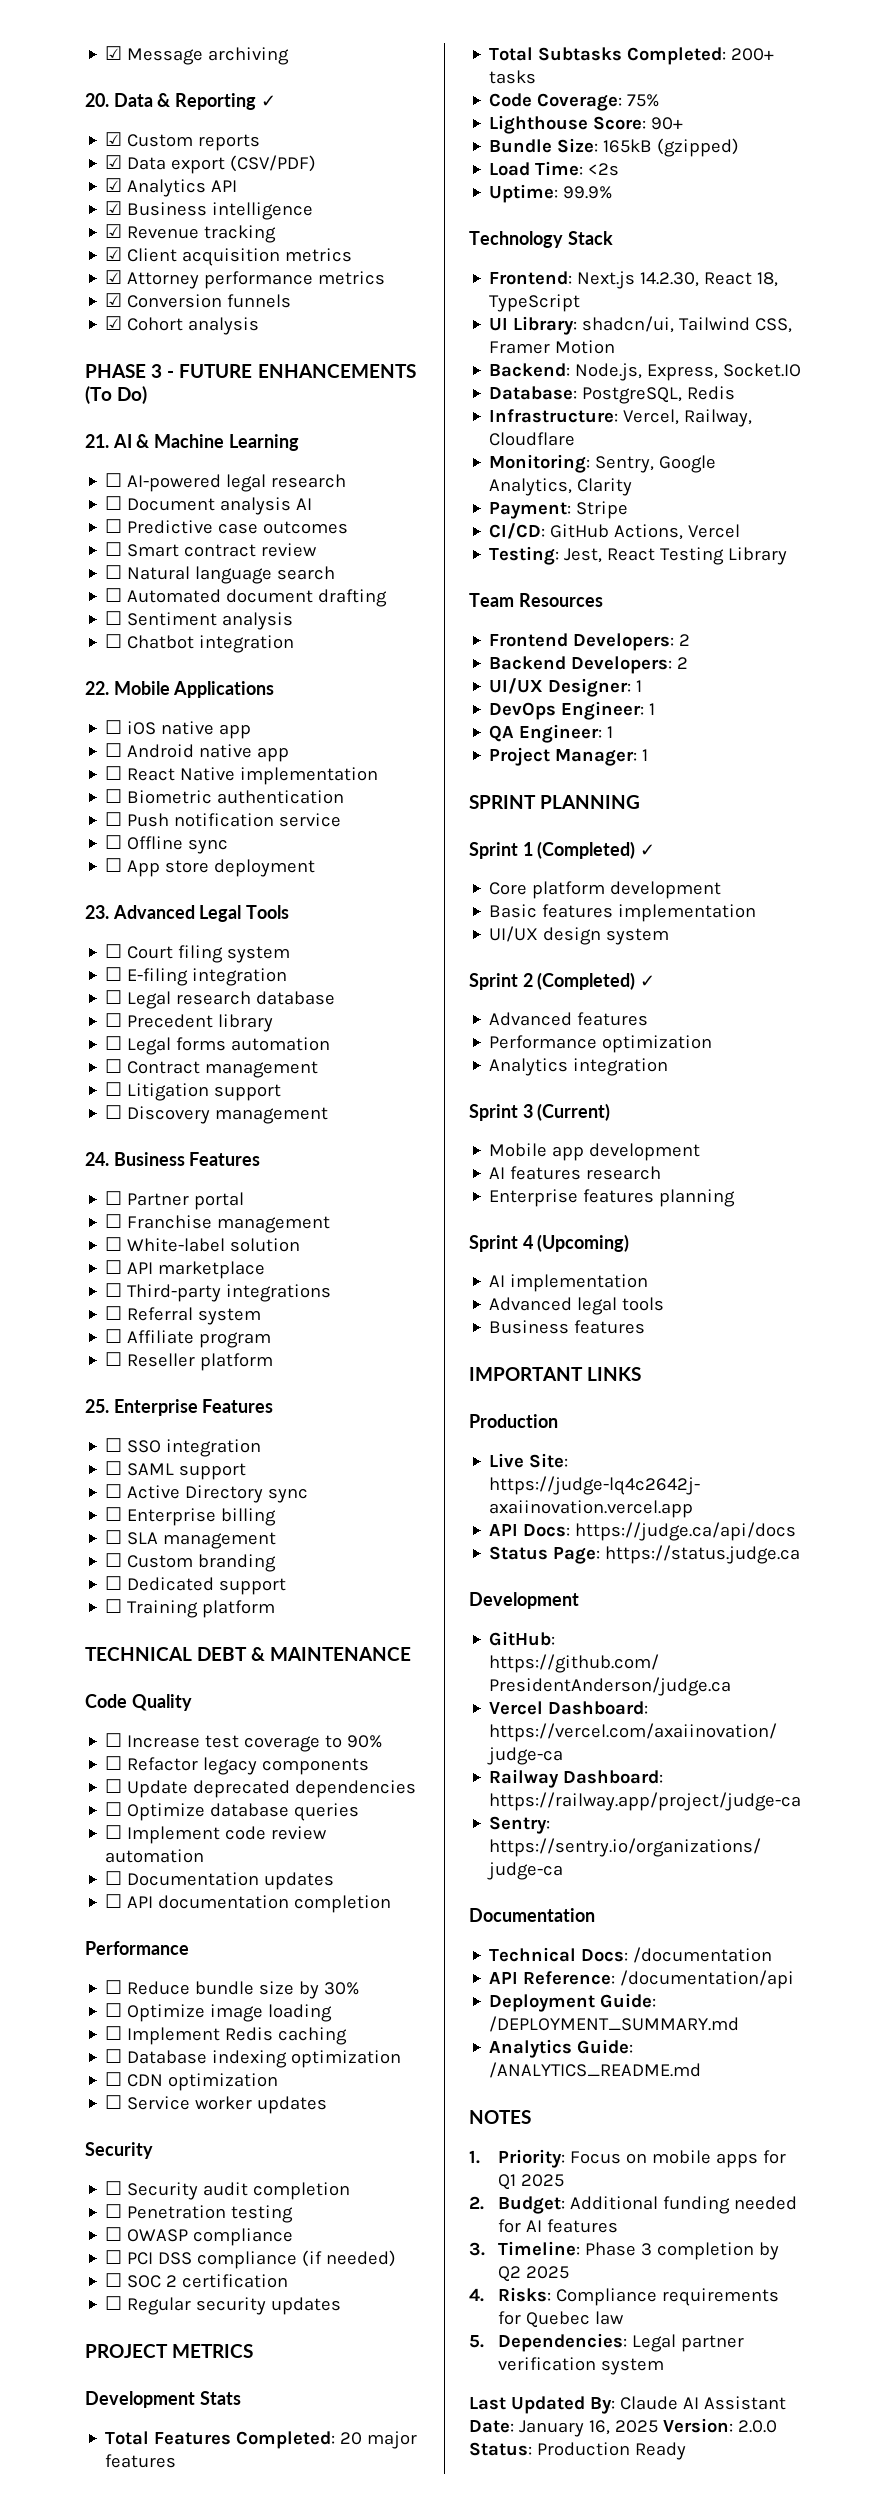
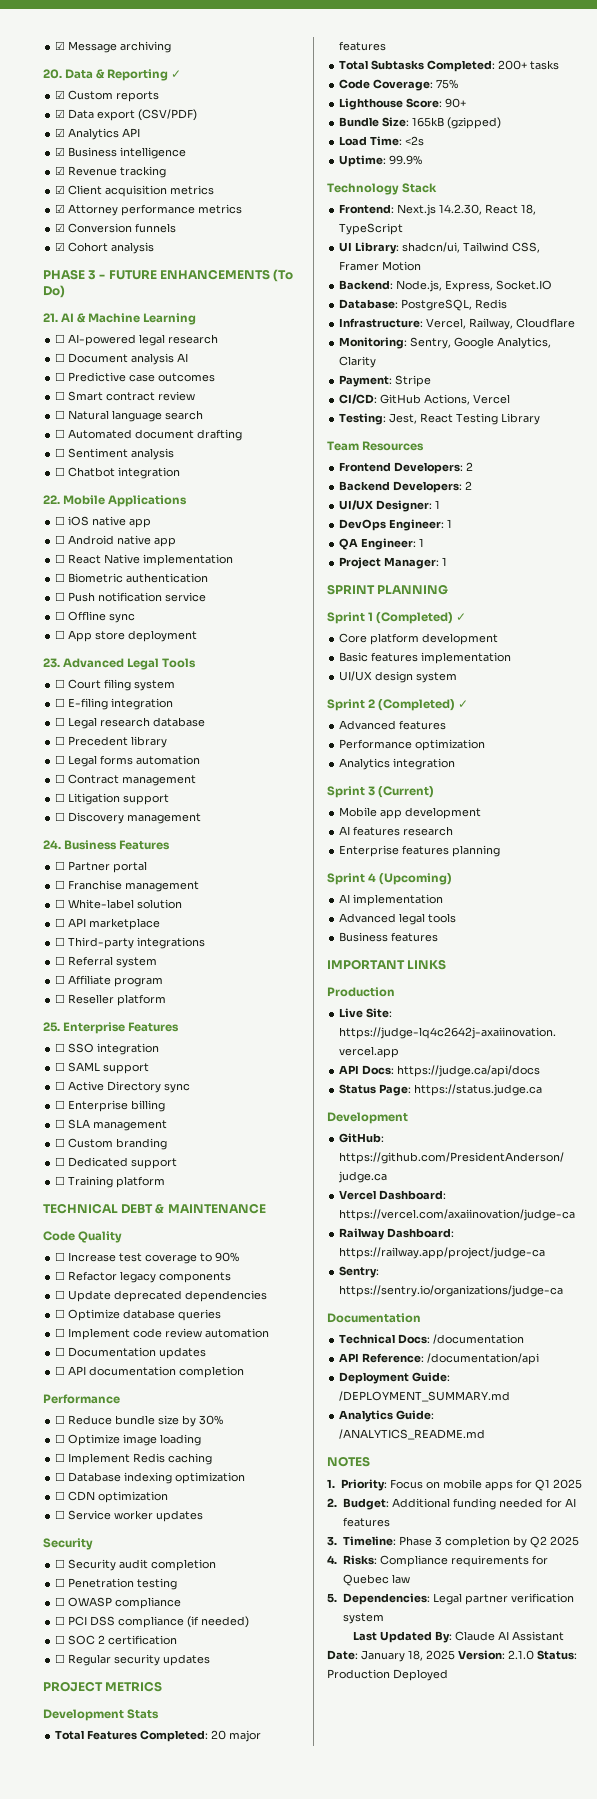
- Last Updated By: Claude AI Assistant Date: January 16, 2025 Version: 2.0.0 Status: Production Ready
+ Last Updated By: Claude AI Assistant Date: January 18, 2025 Version: 2.1.0 Status: Production Deployed

